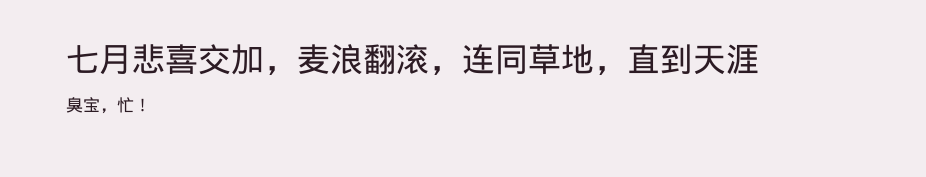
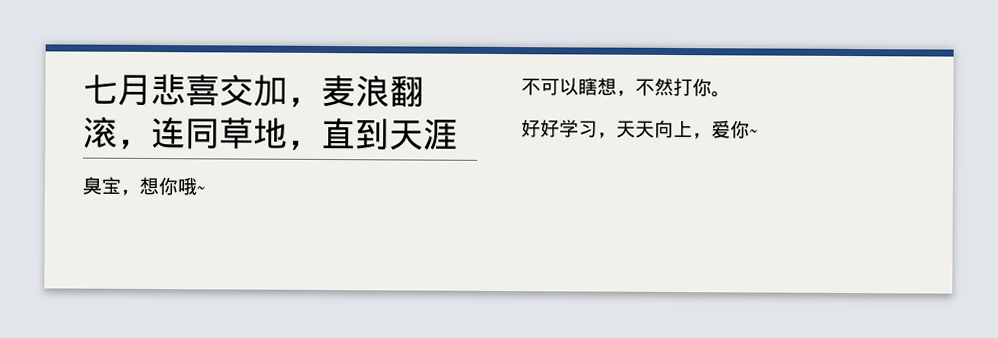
- 臭宝，忙！
+ 臭宝，想你哦~
+ 不可以瞎想，不然打你。
+ 好好学习，天天向上，爱你~

